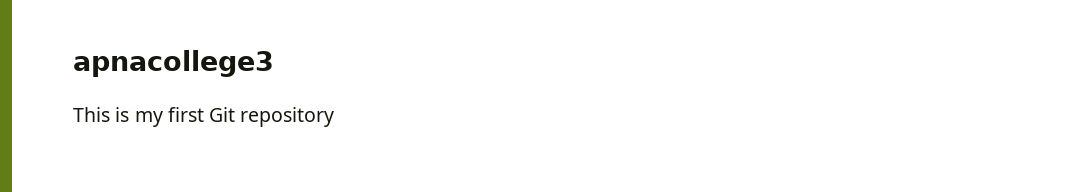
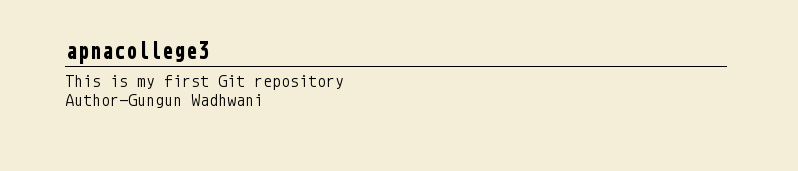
+ Author-Gungun Wadhwani

